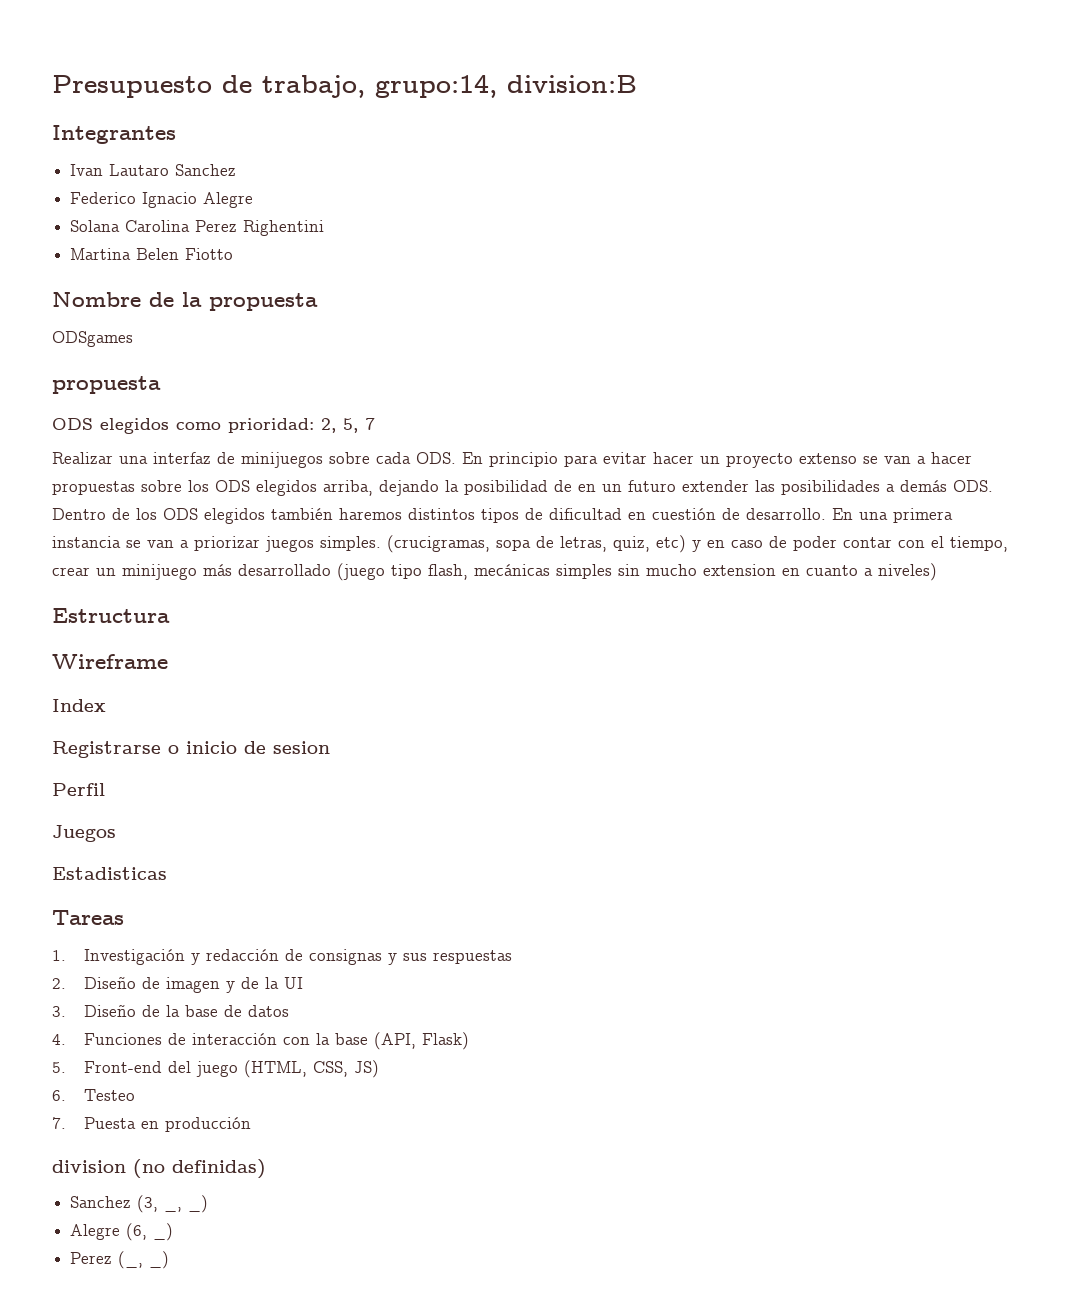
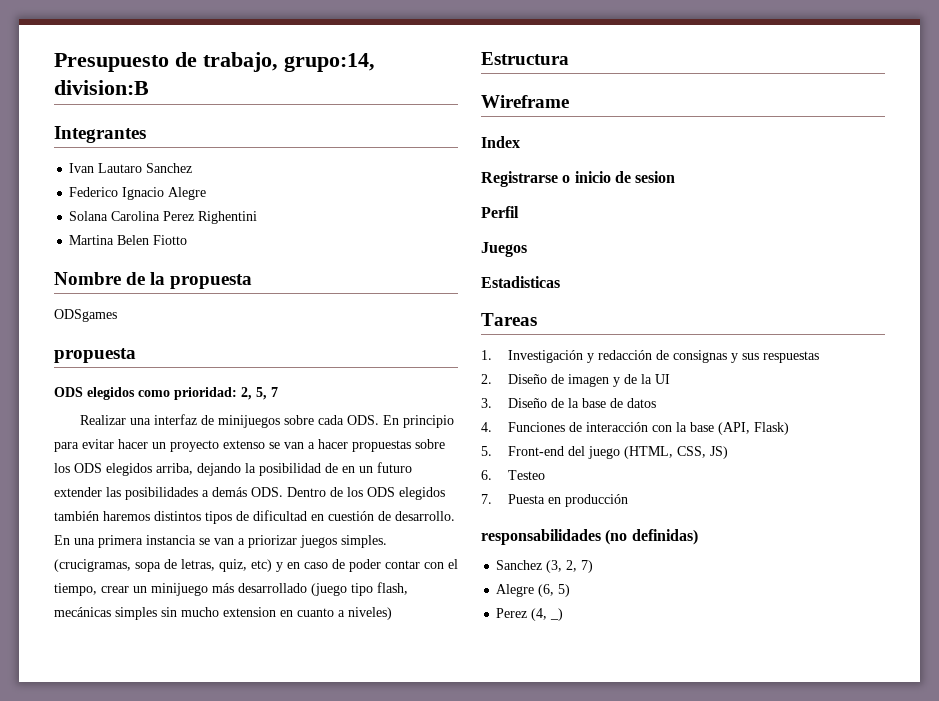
- division (no definidas)
+ responsabilidades (no definidas)
- Sanchez (3, _, _)
+ Sanchez (3, 2, 7)
- Alegre (6, _)
- Perez (_, _)
+ Alegre (6, 5)
+ Perez (4, _)

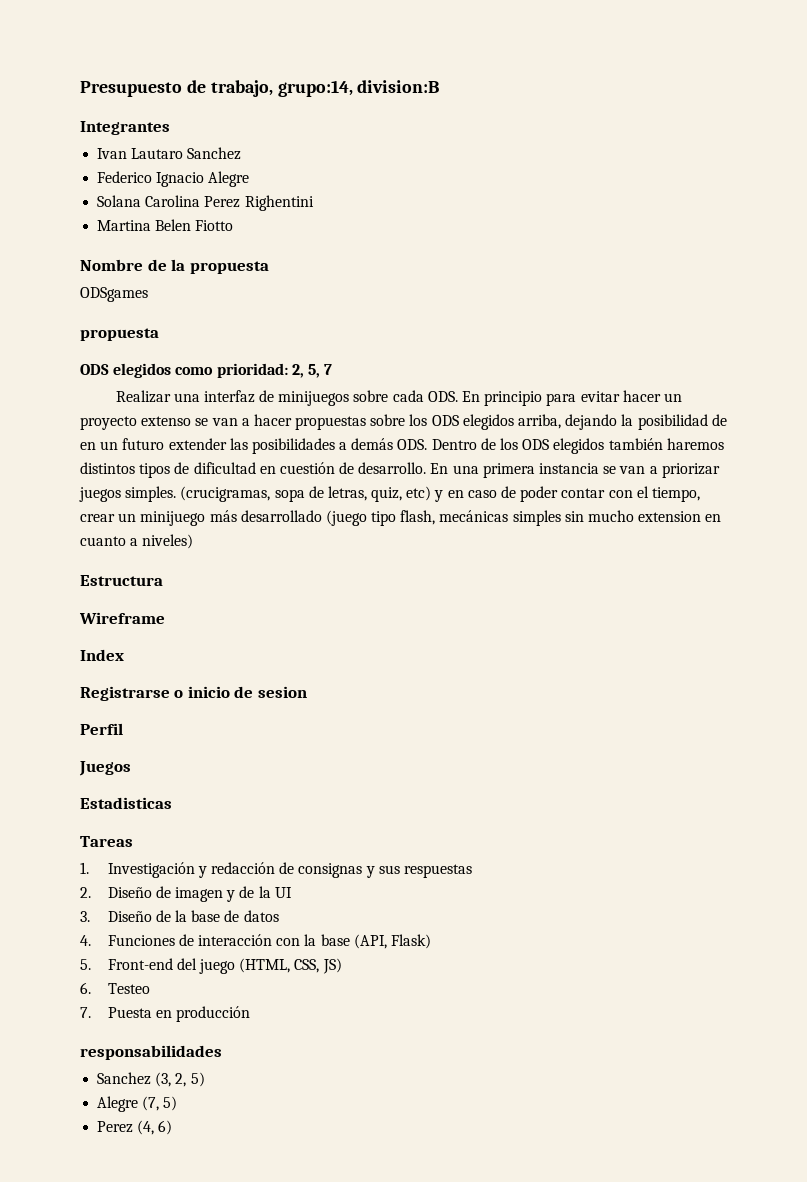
- responsabilidades (no definidas)
+ responsabilidades
- Sanchez (3, 2, 7)
- Alegre (6, 5)
+ Sanchez (3, 2, 5)
+ Alegre (7, 5)
- Perez (4, _)
+ Perez (4, 6)

